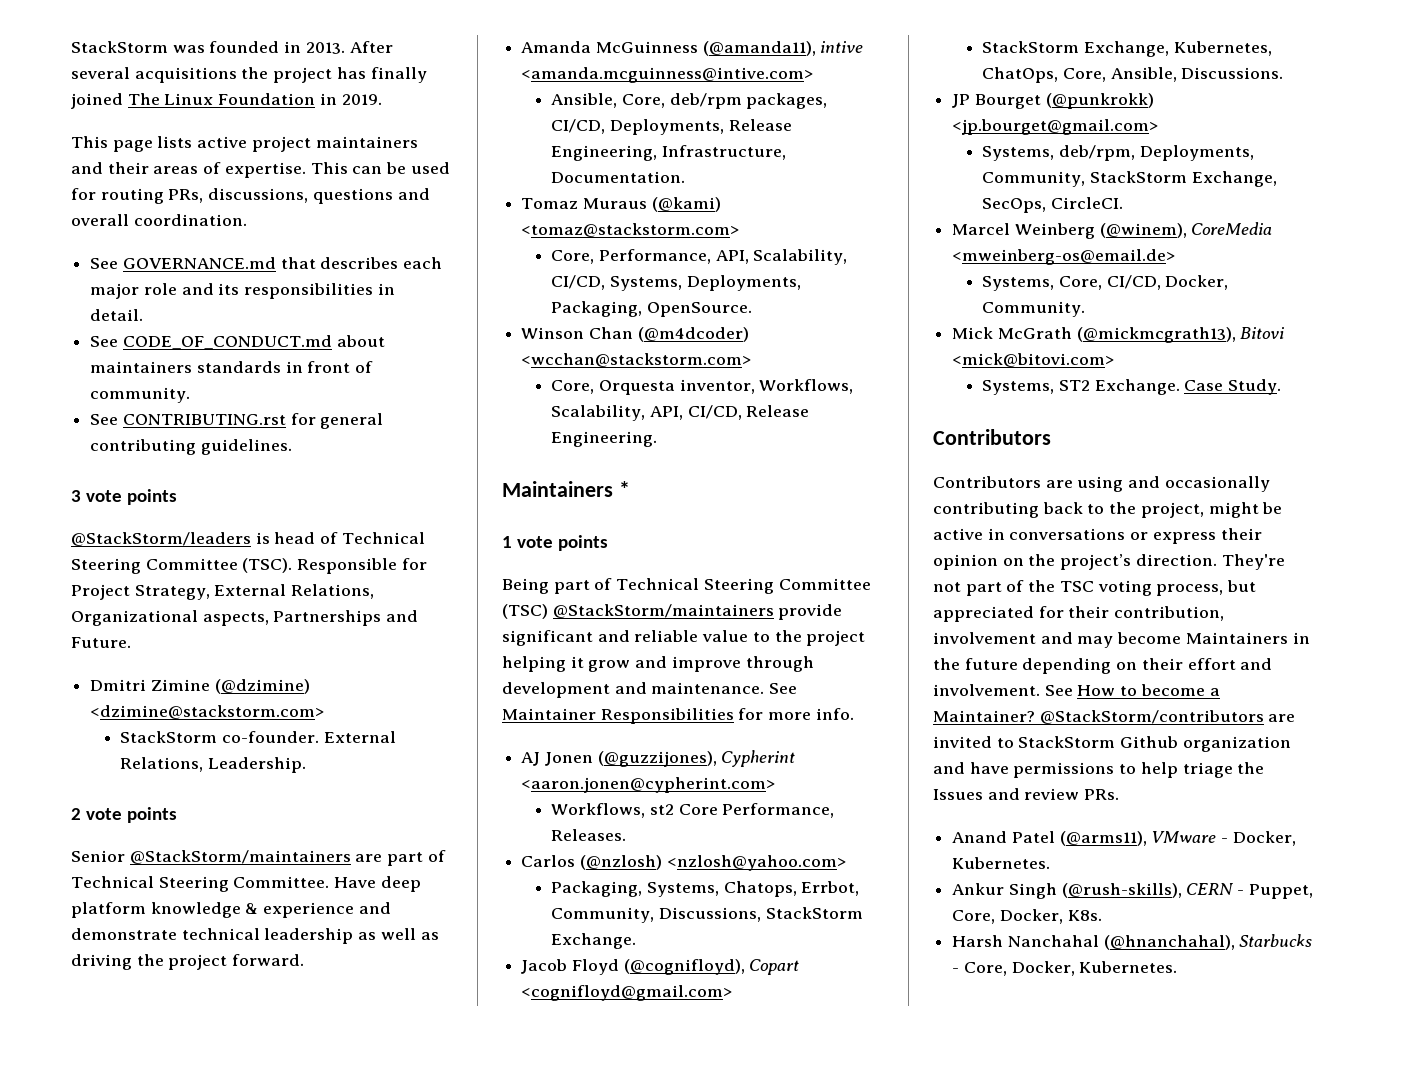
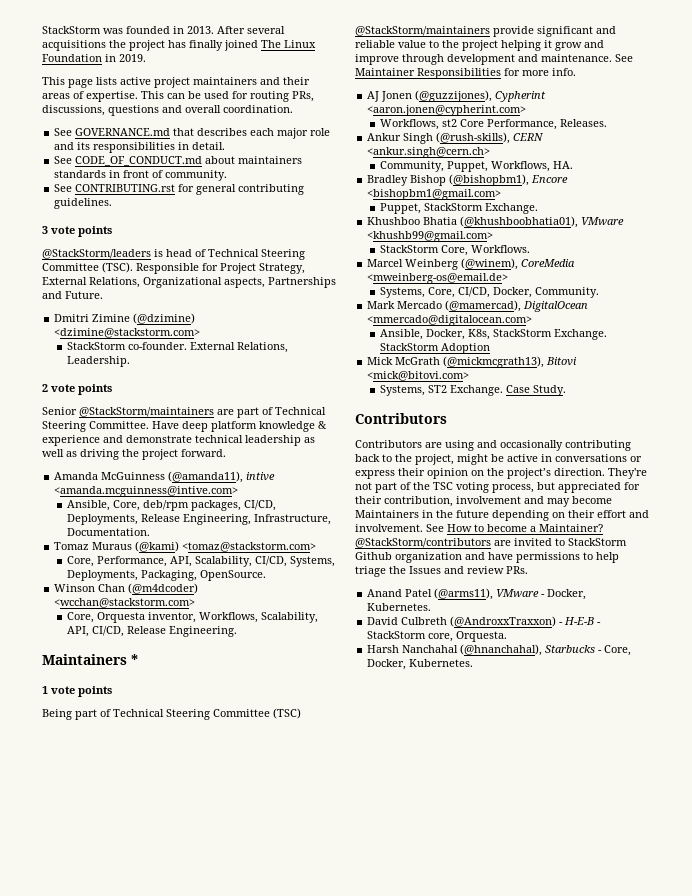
- Carlos (@nzlosh) <nzlosh@yahoo.com>
- Packaging, Systems, Chatops, Errbot, Community, Discussions, StackStorm Exchange.
- Jacob Floyd (@cognifloyd), Copart <cognifloyd@gmail.com>
- StackStorm Exchange, Kubernetes, ChatOps, Core, Ansible, Discussions.
- JP Bourget (@punkrokk) <jp.bourget@gmail.com>
- Systems, deb/rpm, Deployments, Community, StackStorm Exchange, SecOps, CircleCI.
+ Ankur Singh (@rush-skills), CERN <ankur.singh@cern.ch>
+ Community, Puppet, Workflows, HA.
+ Bradley Bishop (@bishopbm1), Encore <bishopbm1@gmail.com>
+ Puppet, StackStorm Exchange.
+ Khushboo Bhatia (@khushboobhatia01), VMware <khushb99@gmail.com>
+ StackStorm Core, Workflows.
+ Mark Mercado (@mamercad), DigitalOcean <mmercado@digitalocean.com>
+ Ansible, Docker, K8s, StackStorm Exchange. StackStorm Adoption
- Ankur Singh (@rush-skills), CERN - Puppet, Core, Docker, K8s.
+ David Culbreth (@AndroxxTraxxon) - H-E-B - StackStorm core, Orquesta.

